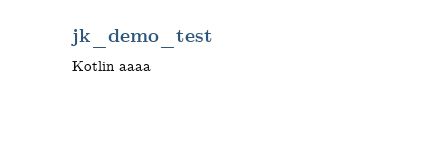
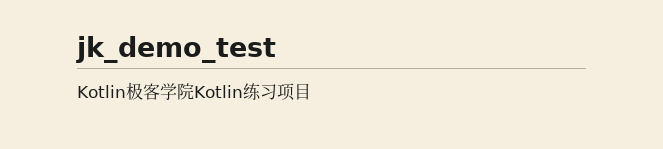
- Kotlin aaaa
+ Kotlin极客学院Kotlin练习项目

